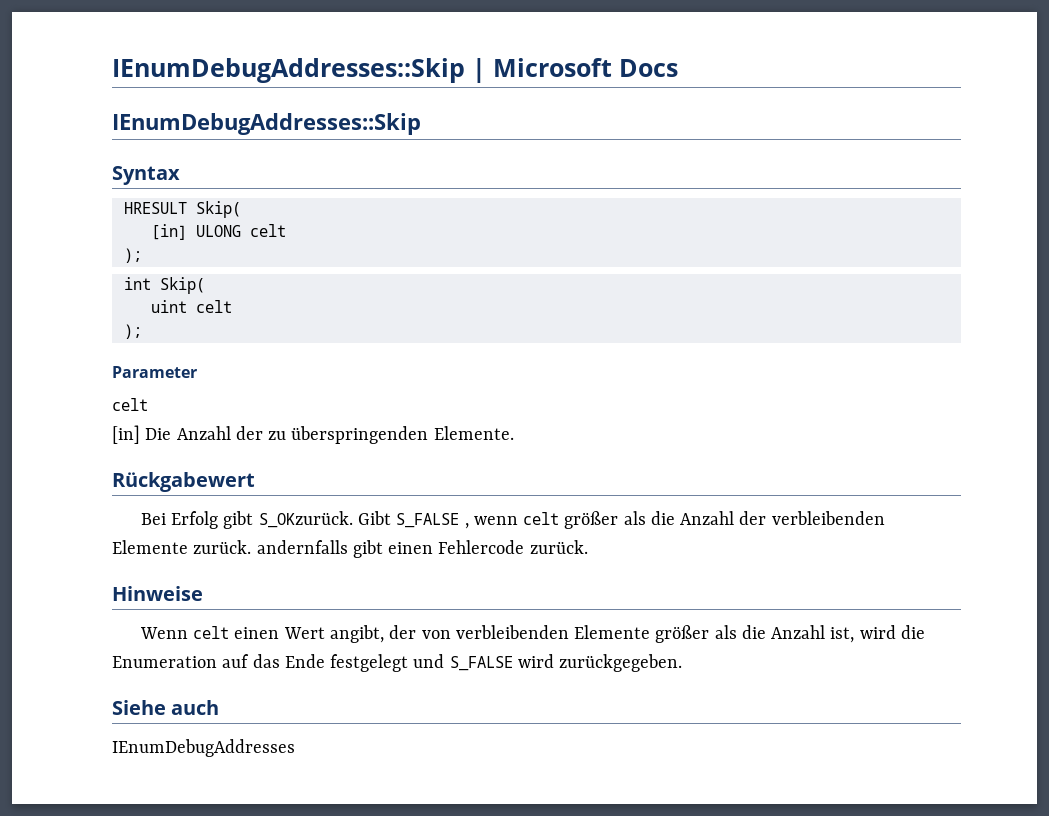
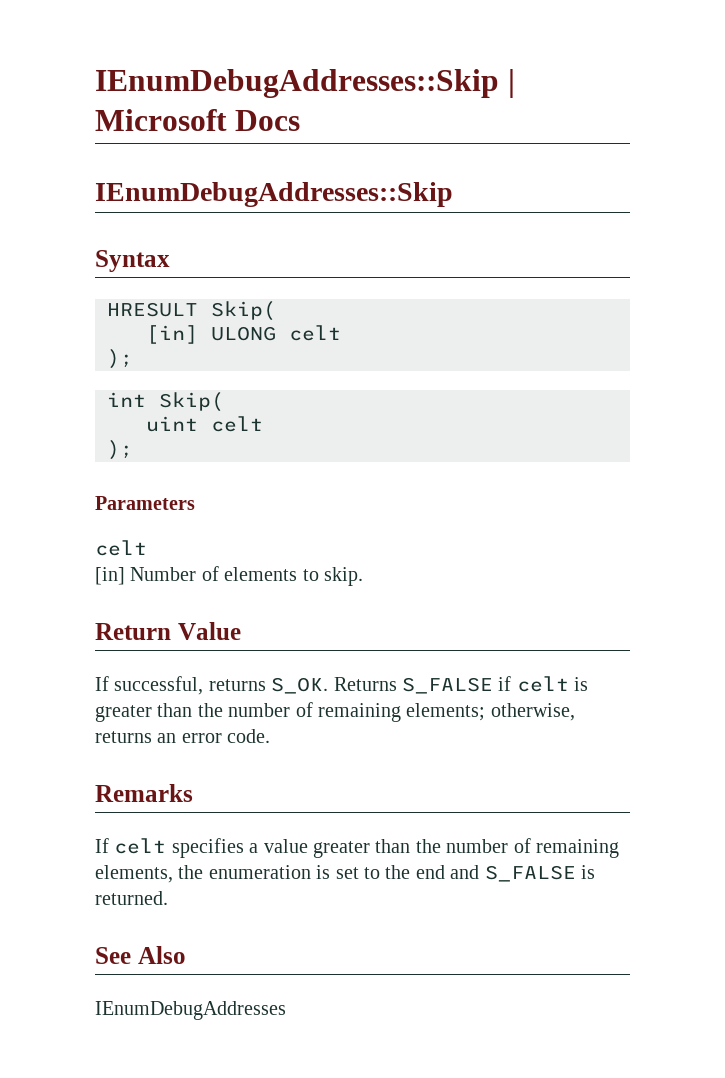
- Parameter
+ Parameters
- [in] Die Anzahl der zu überspringenden Elemente.
- Rückgabewert
- Bei Erfolg gibt S_OKzurück. Gibt S_FALSE , wenn celt größer als die Anzahl der verbleibenden Elemente zurück. andernfalls gibt einen Fehlercode zurück.
- Hinweise
- Wenn celt einen Wert angibt, der von verbleibenden Elemente größer als die Anzahl ist, wird die Enumeration auf das Ende festgelegt und S_FALSE wird zurückgegeben.
- Siehe auch
+ [in] Number of elements to skip.
+ Return Value
+ If successful, returns S_OK. Returns S_FALSE if celt is greater than the number of remaining elements; otherwise, returns an error code.
+ Remarks
+ If celt specifies a value greater than the number of remaining elements, the enumeration is set to the end and S_FALSE is returned.
+ See Also

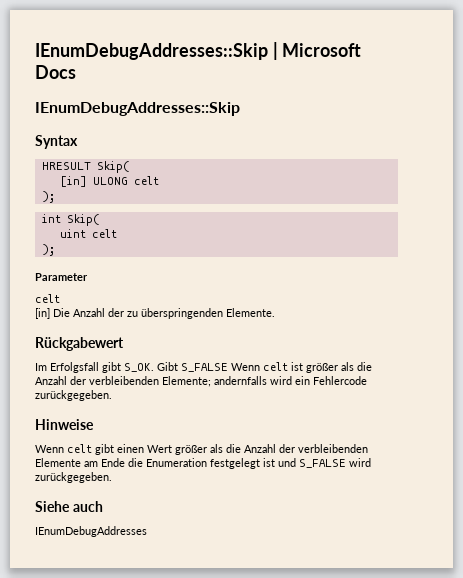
- Parameters
+ Parameter
- [in] Number of elements to skip.
- Return Value
- If successful, returns S_OK. Returns S_FALSE if celt is greater than the number of remaining elements; otherwise, returns an error code.
- Remarks
- If celt specifies a value greater than the number of remaining elements, the enumeration is set to the end and S_FALSE is returned.
- See Also
+ [in] Die Anzahl der zu überspringenden Elemente.
+ Rückgabewert
+ Im Erfolgsfall gibt S_OK. Gibt S_FALSE Wenn celt ist größer als die Anzahl der verbleibenden Elemente; andernfalls wird ein Fehlercode zurückgegeben.
+ Hinweise
+ Wenn celt gibt einen Wert größer als die Anzahl der verbleibenden Elemente am Ende die Enumeration festgelegt ist und S_FALSE wird zurückgegeben.
+ Siehe auch

